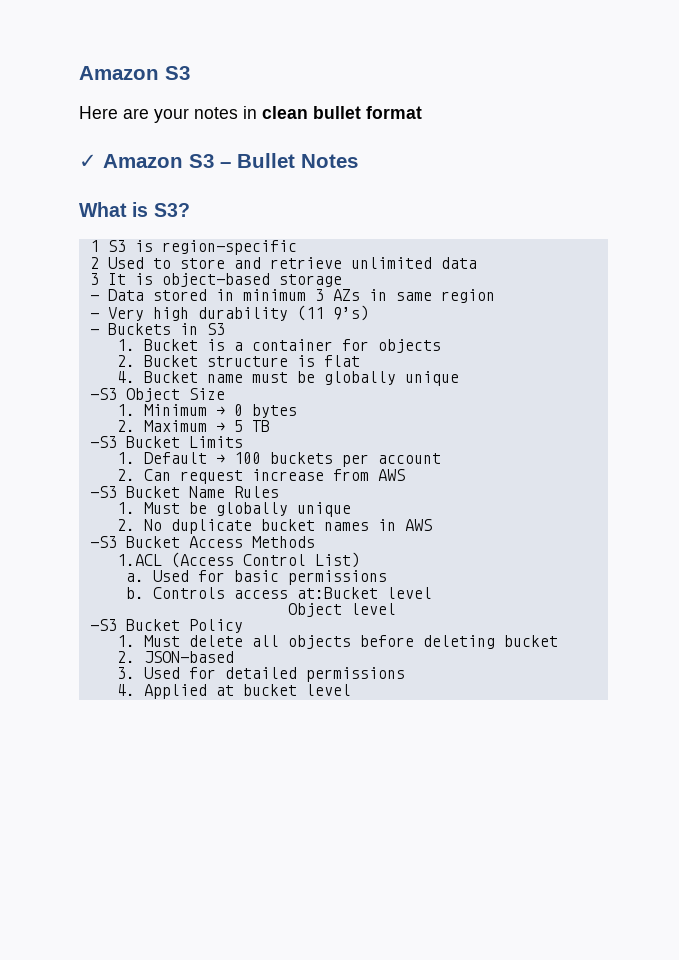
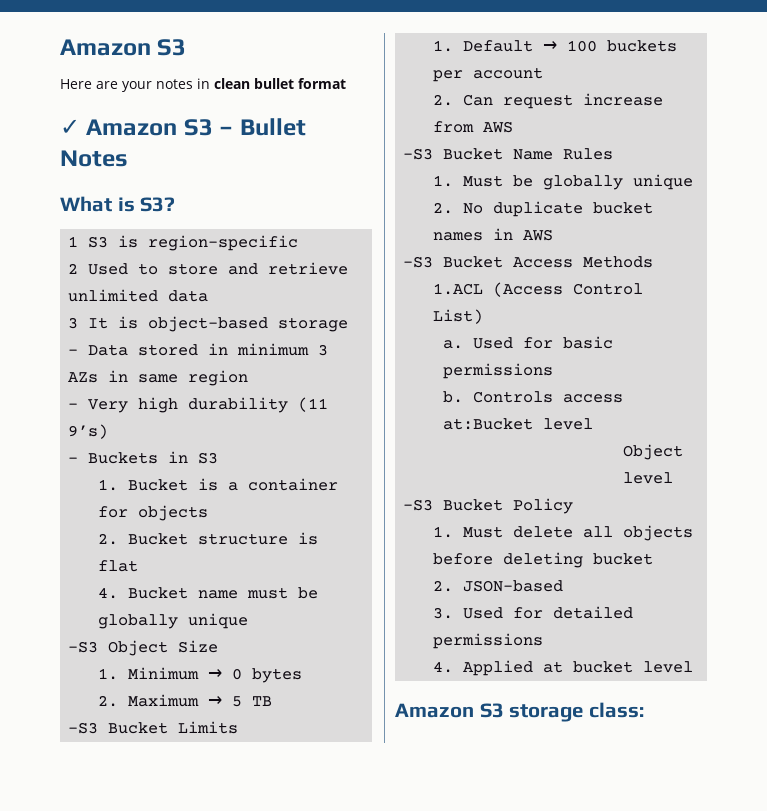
+ Amazon S3 storage class:

